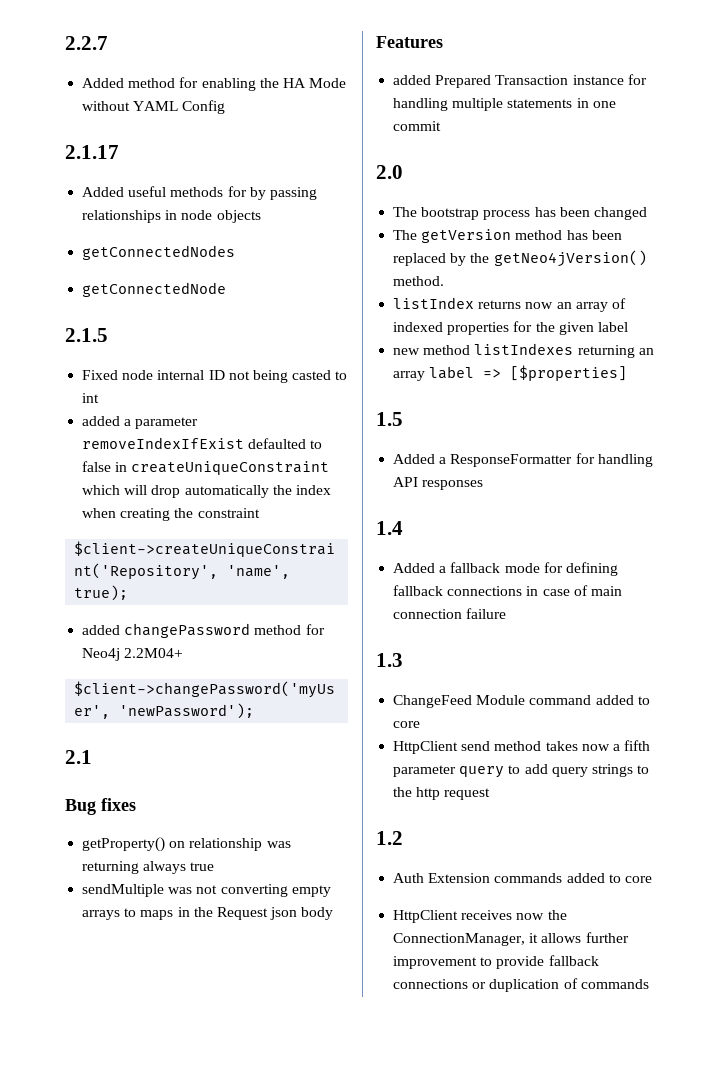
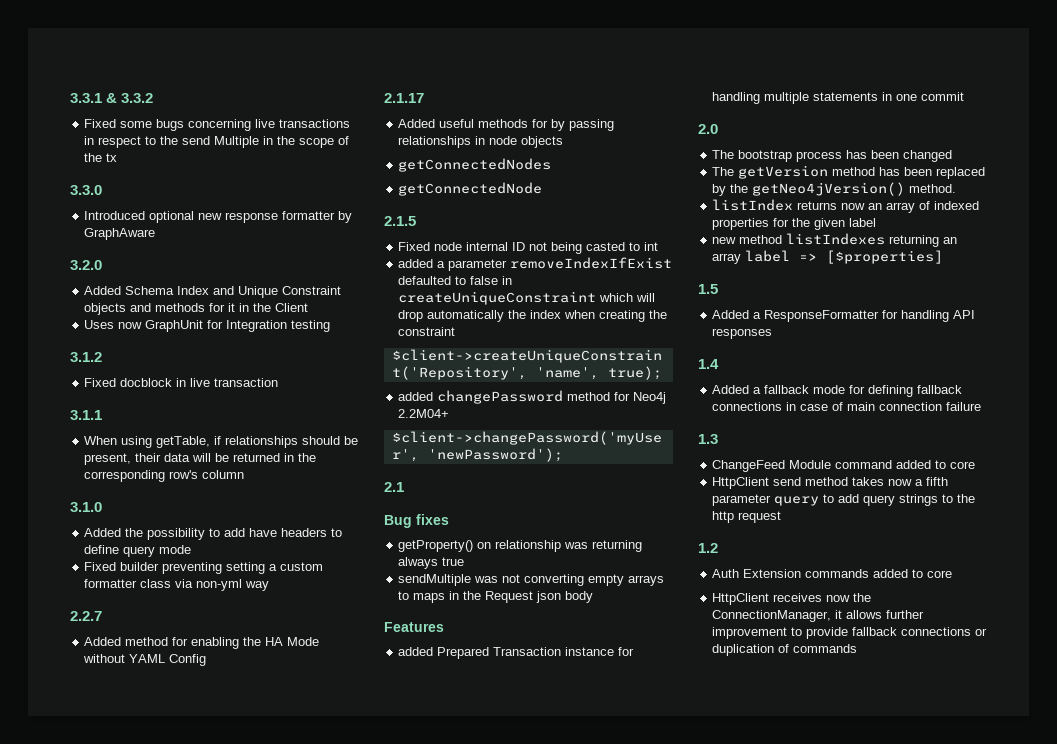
+ 3.3.1 & 3.3.2
+ Fixed some bugs concerning live transactions in respect to the send Multiple in the scope of the tx
+ 3.3.0
+ Introduced optional new response formatter by GraphAware
+ 3.2.0
+ Added Schema Index and Unique Constraint objects and methods for it in the Client
+ Uses now GraphUnit for Integration testing
+ 3.1.2
+ Fixed docblock in live transaction
+ 3.1.1
+ When using getTable, if relationships should be present, their data will be returned in the corresponding row's column
+ 3.1.0
+ Added the possibility to add have headers to define query mode
+ Fixed builder preventing setting a custom formatter class via non-yml way

